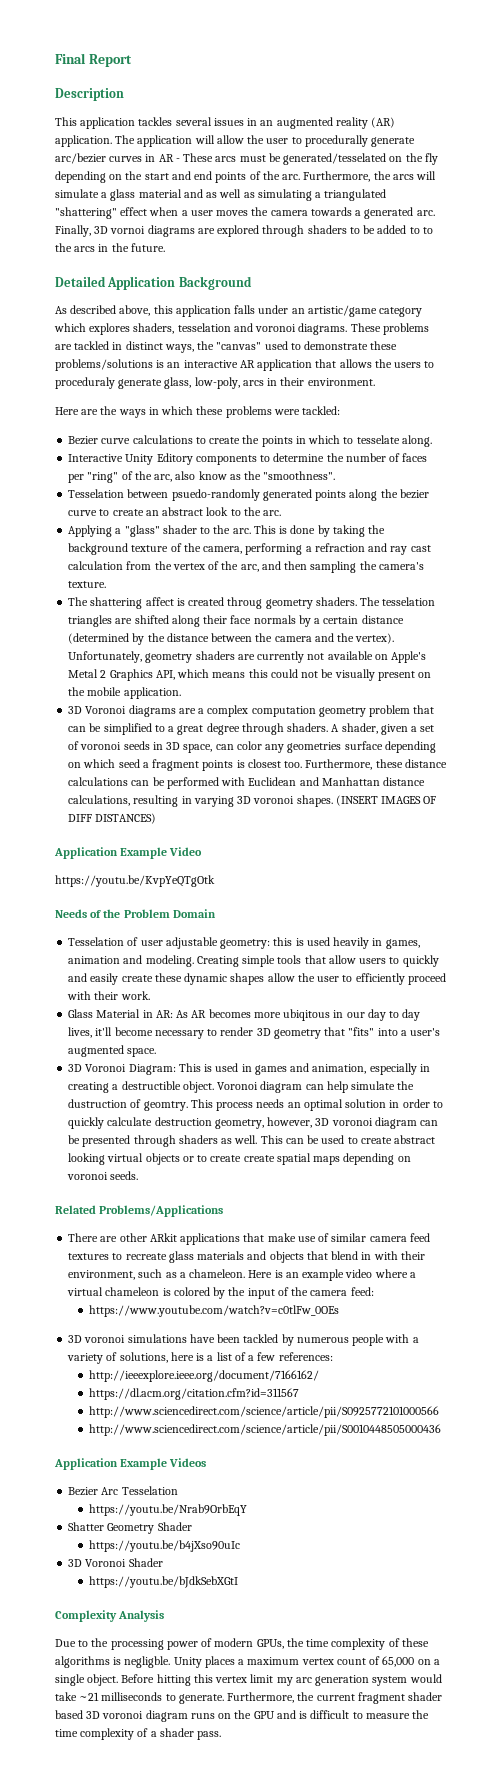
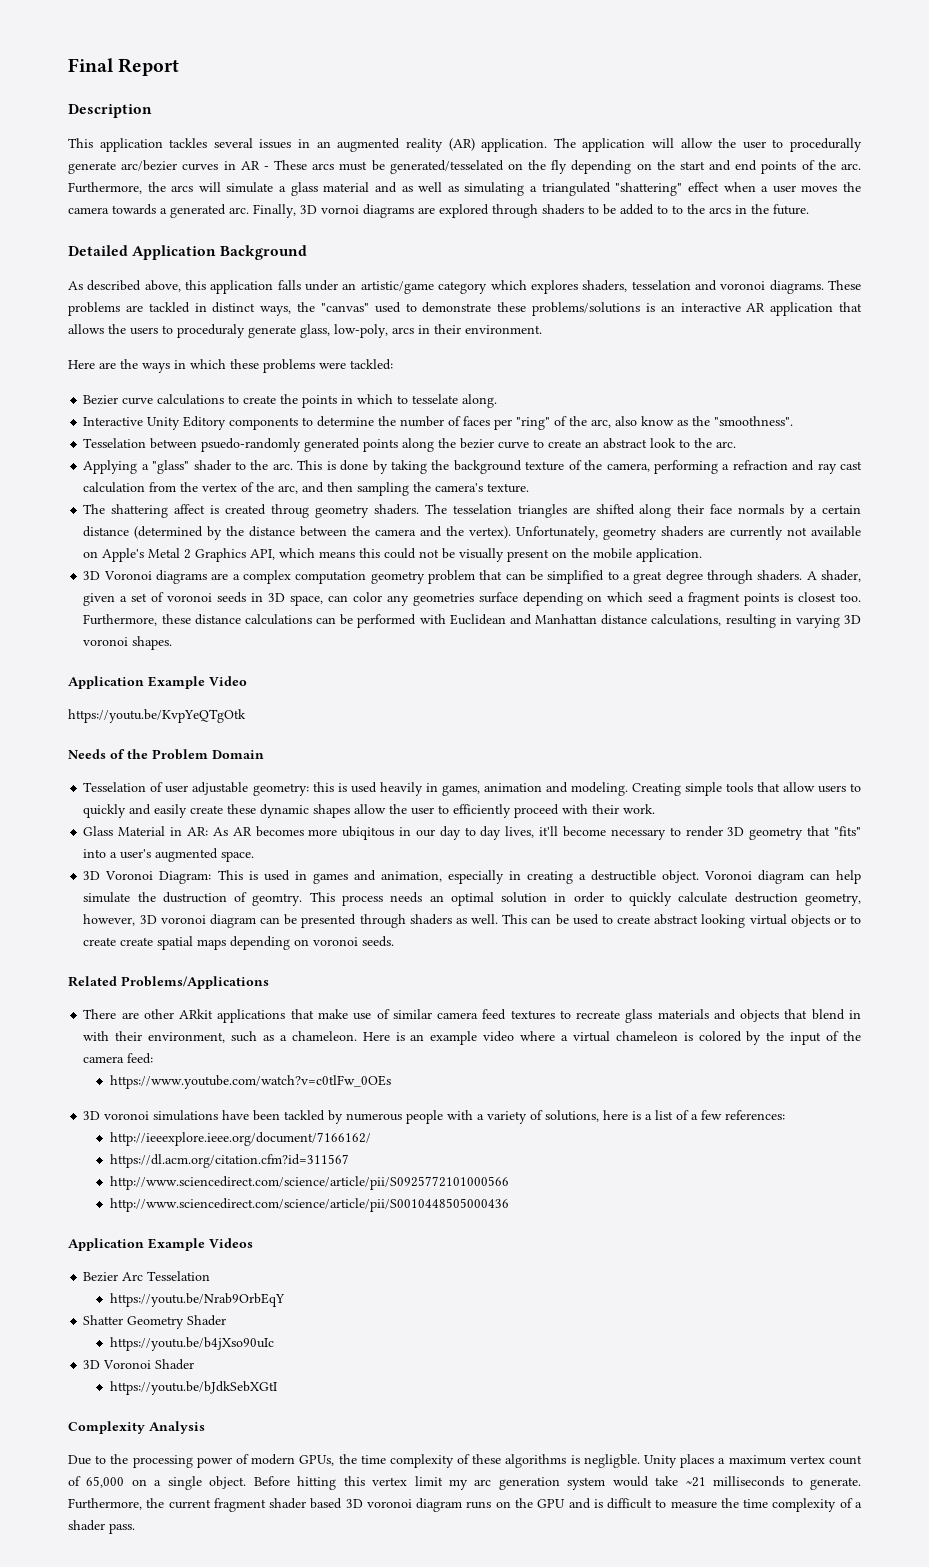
- (INSERT IMAGES OF DIFF DISTANCES)

